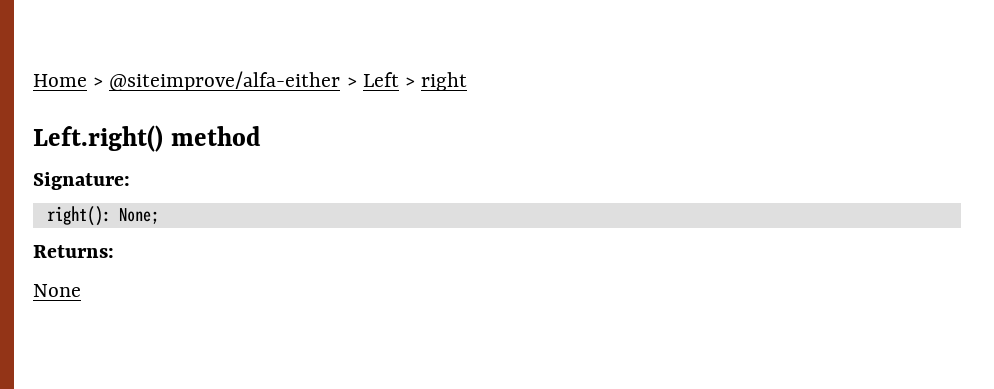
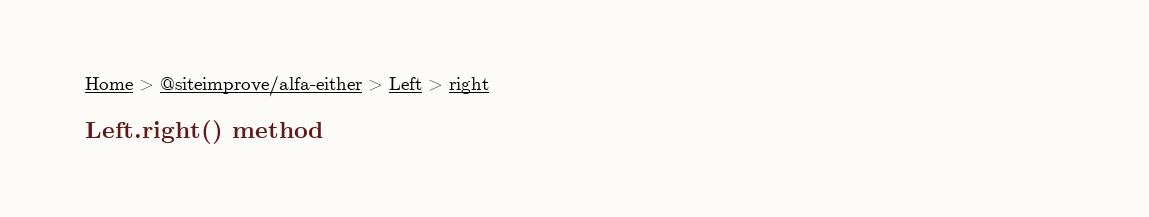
- Signature:
- right(): None;
- Returns:
- None

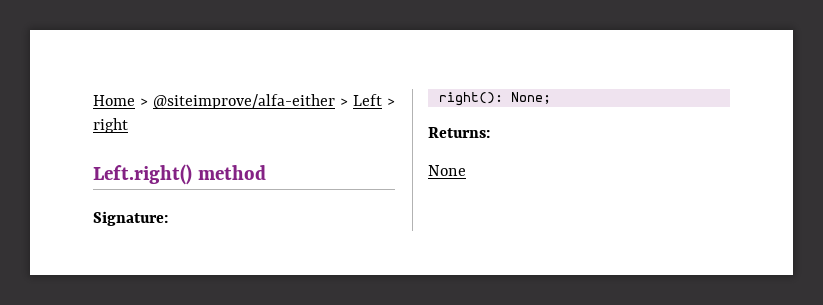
+ Signature:
+ right(): None;
+ Returns:
+ None

